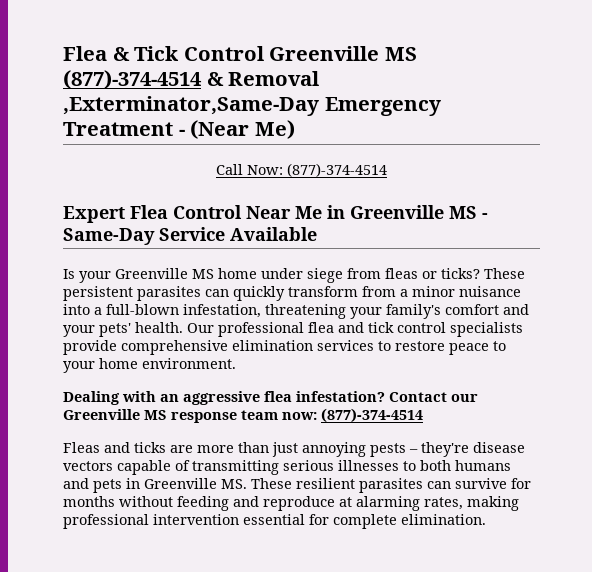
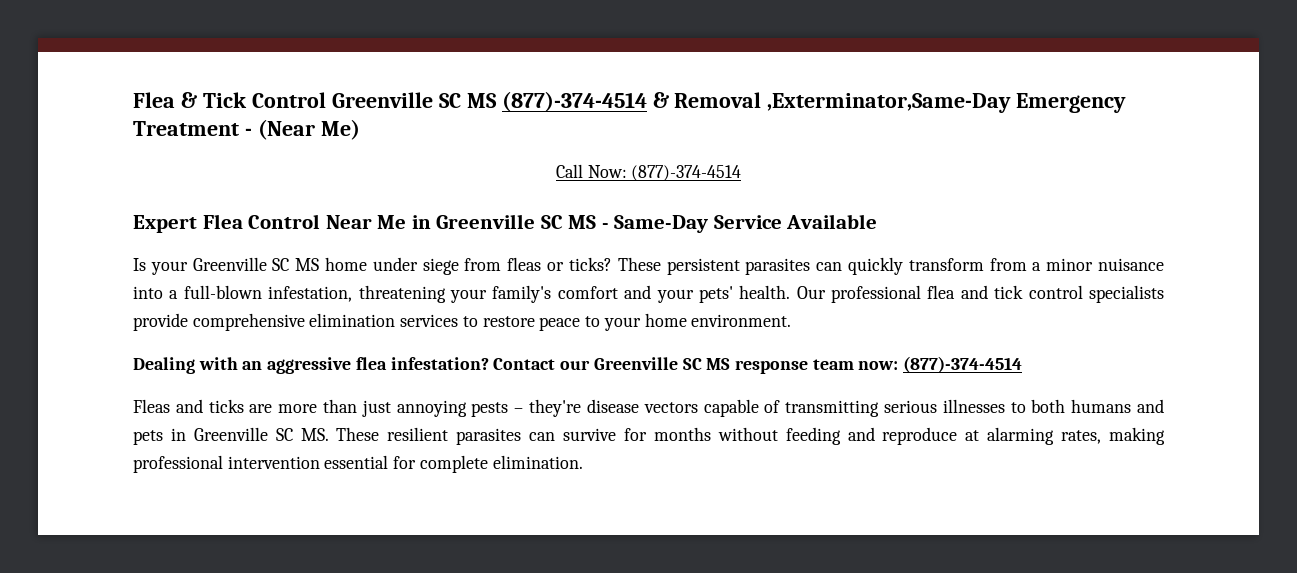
- Flea & Tick Control Greenville MS (877)-374-4514 & Removal ,Exterminator,Same-Day Emergency Treatment - (Near Me)
+ Flea & Tick Control Greenville SC MS (877)-374-4514 & Removal ,Exterminator,Same-Day Emergency Treatment - (Near Me)
- Expert Flea Control Near Me in Greenville MS - Same-Day Service Available
+ Expert Flea Control Near Me in Greenville SC MS - Same-Day Service Available
- Is your Greenville MS home under siege from fleas or ticks?
+ Is your Greenville SC MS home under siege from fleas or ticks?
- Contact our Greenville MS response team now: (877)-374-4514
+ Contact our Greenville SC MS response team now: (877)-374-4514
- Fleas and ticks are more than just annoying pests – they're disease vectors capable of transmitting serious illnesses to both humans and pets in Greenville MS. These resilient parasites can survive for months without feeding and reproduce at alarming rates, making professional intervention essential for complete elimination.
+ Fleas and ticks are more than just annoying pests – they're disease vectors capable of transmitting serious illnesses to both humans and pets in Greenville SC MS. These resilient parasites can survive for months without feeding and reproduce at alarming rates, making professional intervention essential for complete elimination.

